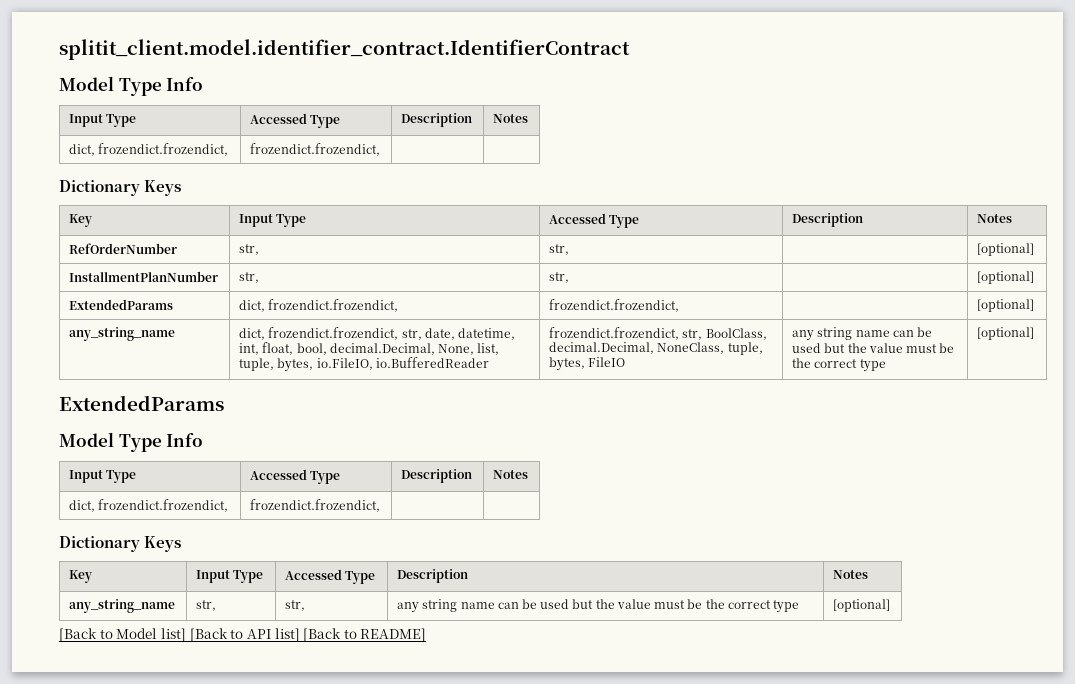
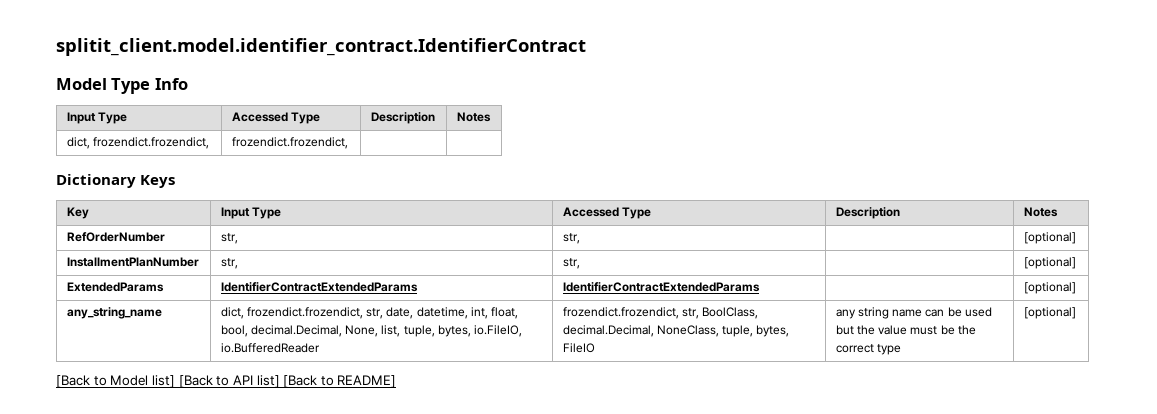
- ExtendedParams | dict, frozendict.frozendict, | frozendict.frozendict, | | [optional]
+ ExtendedParams | IdentifierContractExtendedParams | IdentifierContractExtendedParams | | [optional]
  any_string_name | dict, frozendict.frozendict, str, date, datetime, int, float, bool, decimal.Decimal, None, list, tuple, bytes, io.FileIO, io.BufferedReader | frozendict.frozendict, str, BoolClass, decimal.Decimal, NoneClass, tuple, bytes, FileIO | any string name can be used but the value must be the correct type | [optional]
- ExtendedParams
- Model Type Info
- Input Type | Accessed Type | Description | Notes
- dict, frozendict.frozendict, | frozendict.frozendict, | |
- Dictionary Keys
- Key | Input Type | Accessed Type | Description | Notes
- any_string_name | str, | str, | any string name can be used but the value must be the correct type | [optional]

